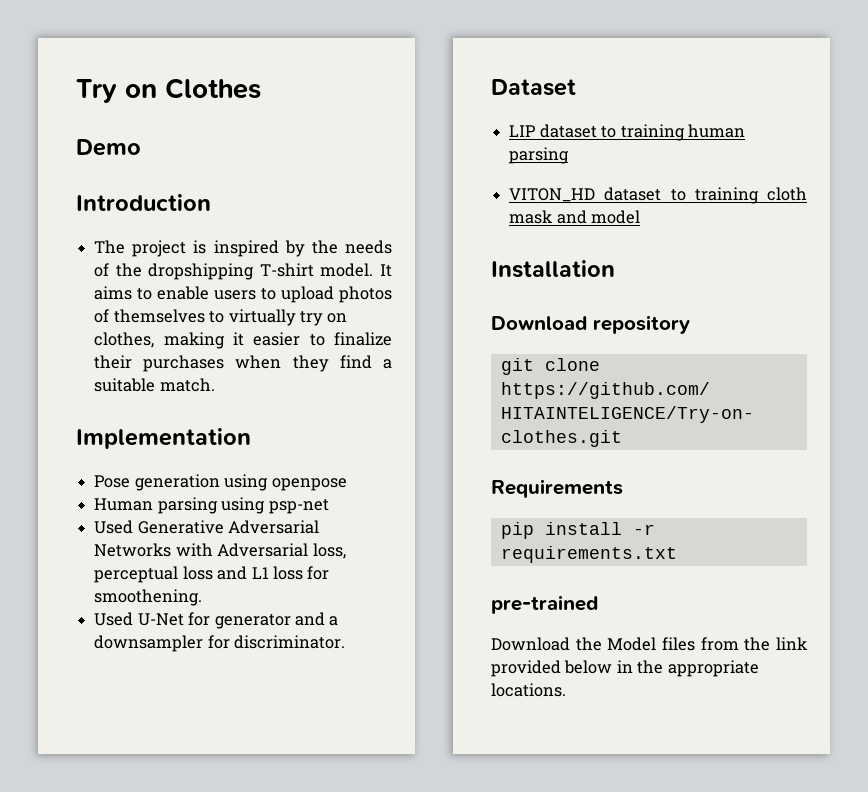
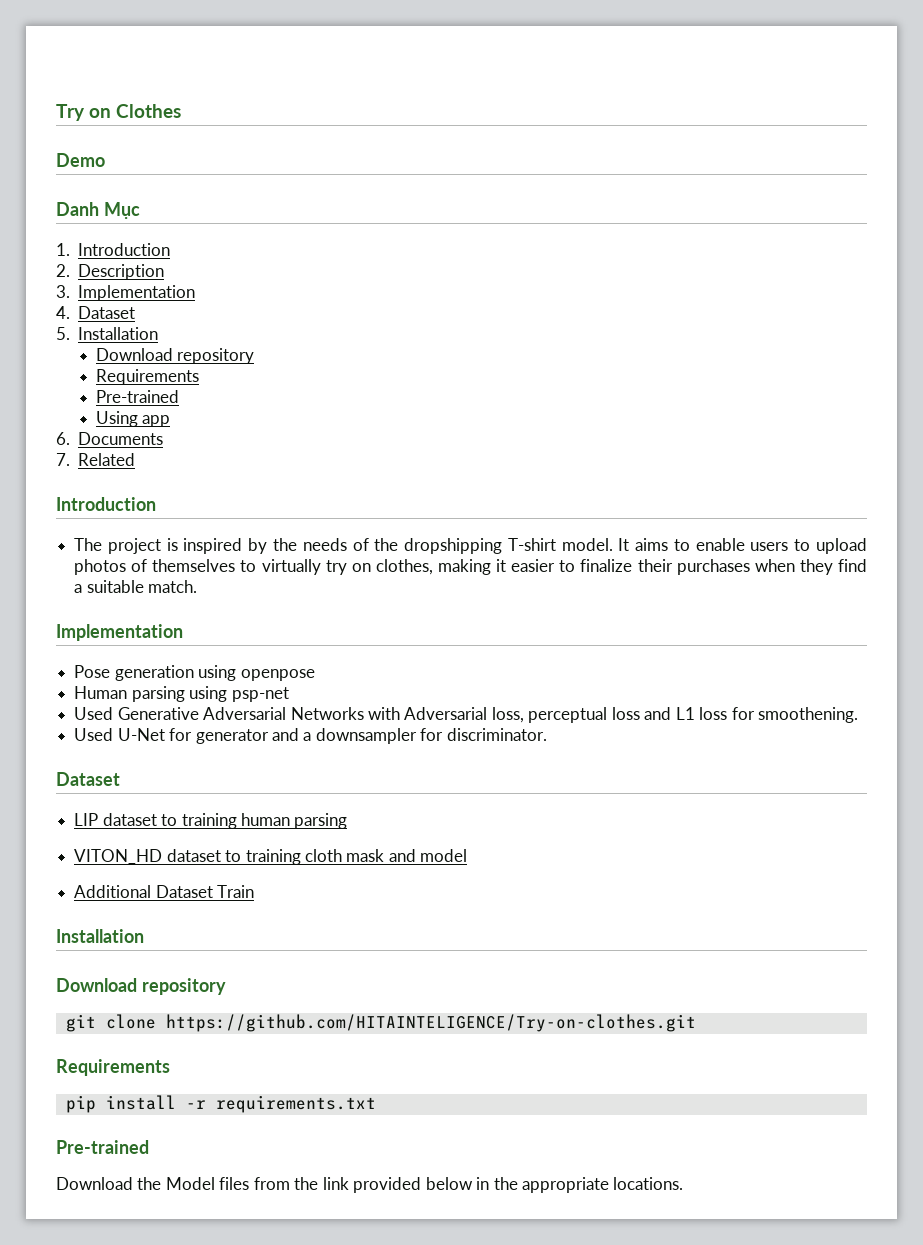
+ Danh Mục
+ 1. Introduction
+ 2. Description
+ 3. Implementation
+ 4. Dataset
+ 5. Installation
+ Download repository
+ Requirements
+ Pre-trained
+ Using app
+ 6. Documents
+ 7. Related
+ Additional Dataset Train
  pip install -r requirements.txt
- pre-trained
+ Pre-trained

